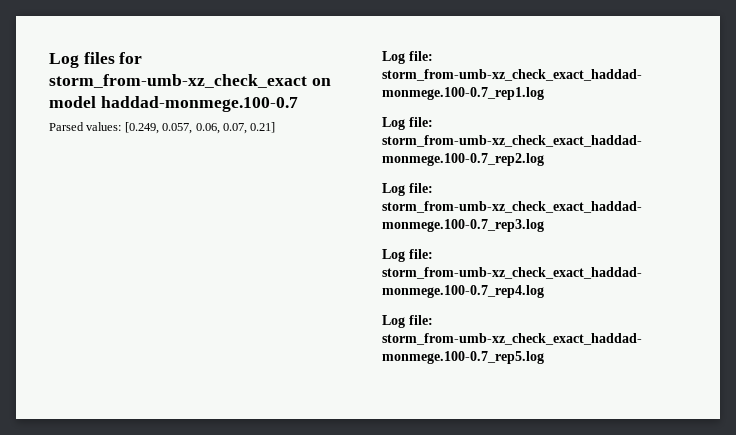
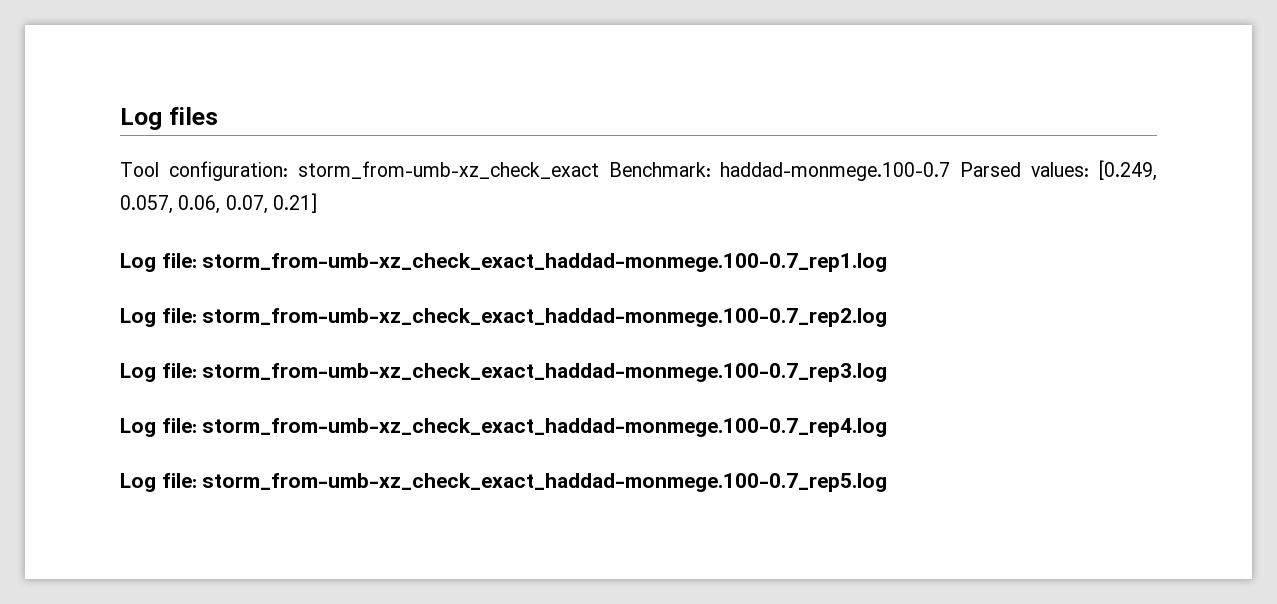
- Log files for storm_from-umb-xz_check_exact on model haddad-monmege.100-0.7
- Parsed values: [0.249, 0.057, 0.06, 0.07, 0.21]
+ Log files
+ Tool configuration: storm_from-umb-xz_check_exact Benchmark: haddad-monmege.100-0.7 Parsed values: [0.249, 0.057, 0.06, 0.07, 0.21]

